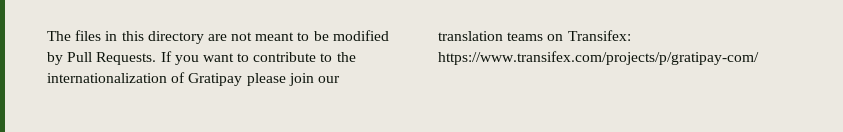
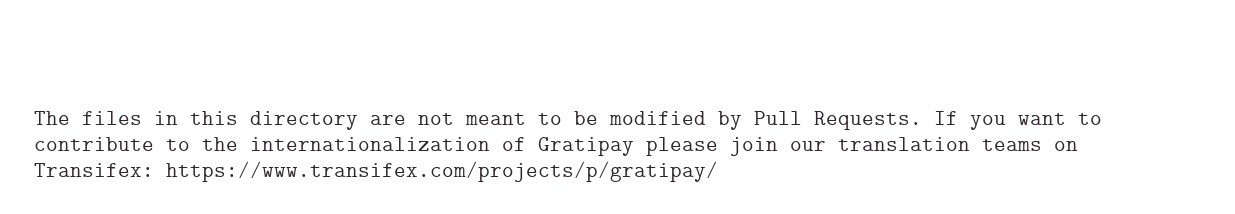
- If you want to contribute to the internationalization of Gratipay please join our translation teams on Transifex: https://www.transifex.com/projects/p/gratipay-com/
+ If you want to contribute to the internationalization of Gratipay please join our translation teams on Transifex: https://www.transifex.com/projects/p/gratipay/

